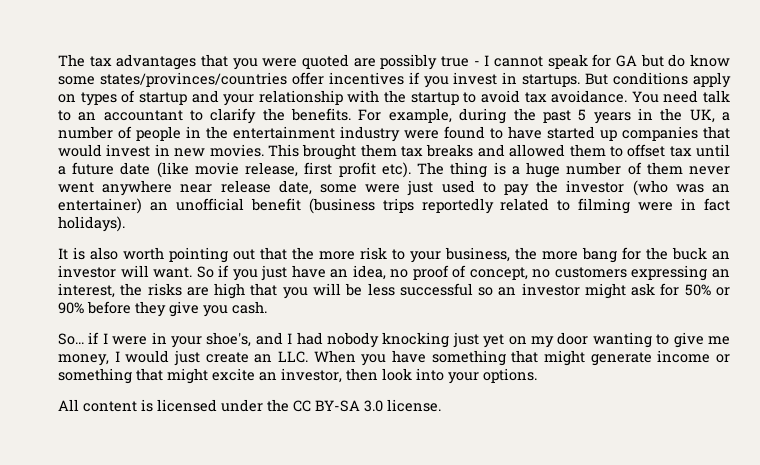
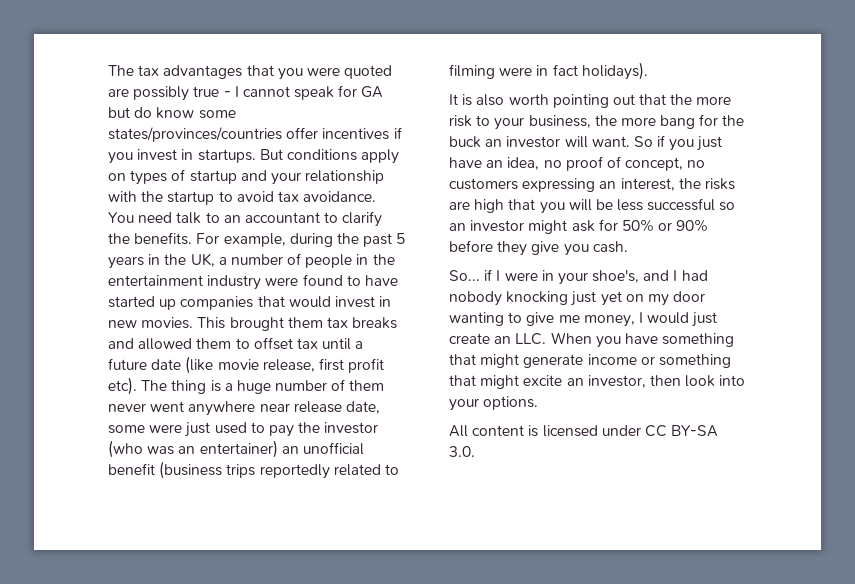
- All content is licensed under the CC BY-SA 3.0 license.
+ All content is licensed under CC BY-SA 3.0.

